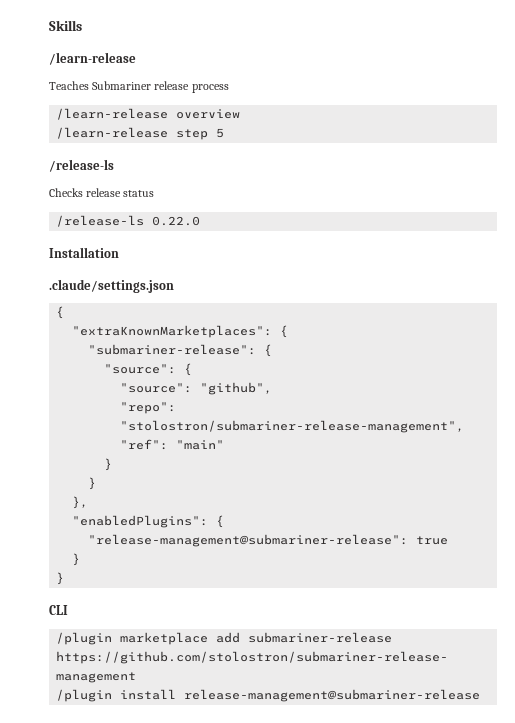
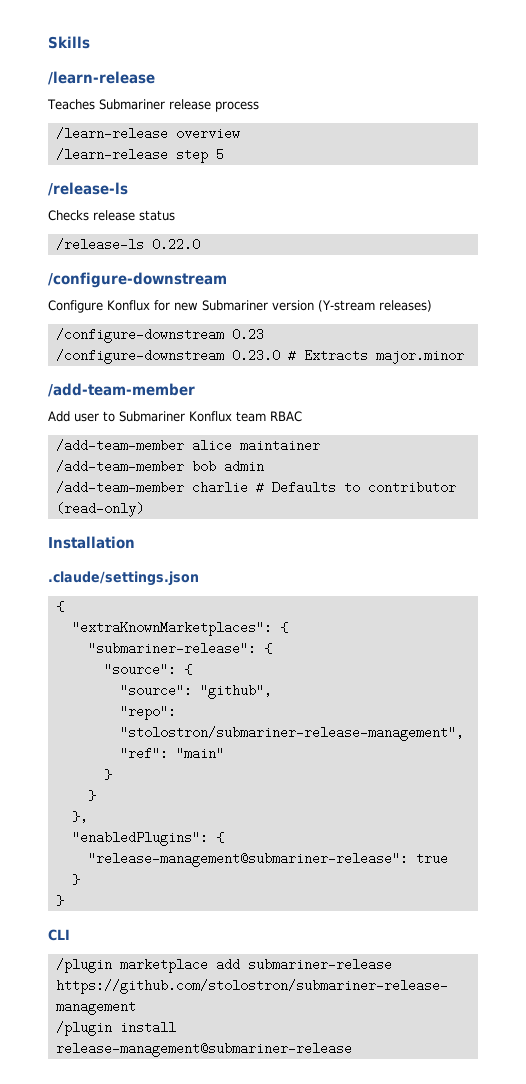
  /release-ls 0.22.0
+ /configure-downstream
+ Configure Konflux for new Submariner version (Y-stream releases)
+ /configure-downstream 0.23
+ /configure-downstream 0.23.0 # Extracts major.minor
+ /add-team-member
+ Add user to Submariner Konflux team RBAC
+ /add-team-member alice maintainer
+ /add-team-member bob admin
+ /add-team-member charlie # Defaults to contributor (read-only)

